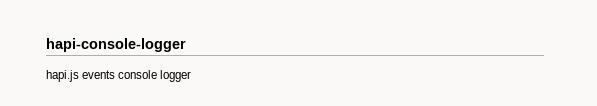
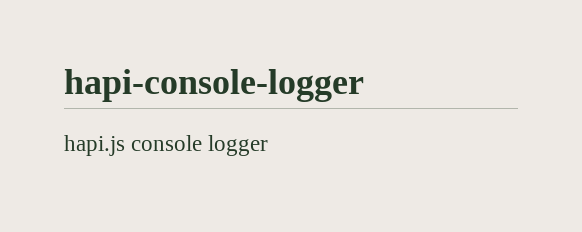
- hapi.js events console logger
+ hapi.js console logger

